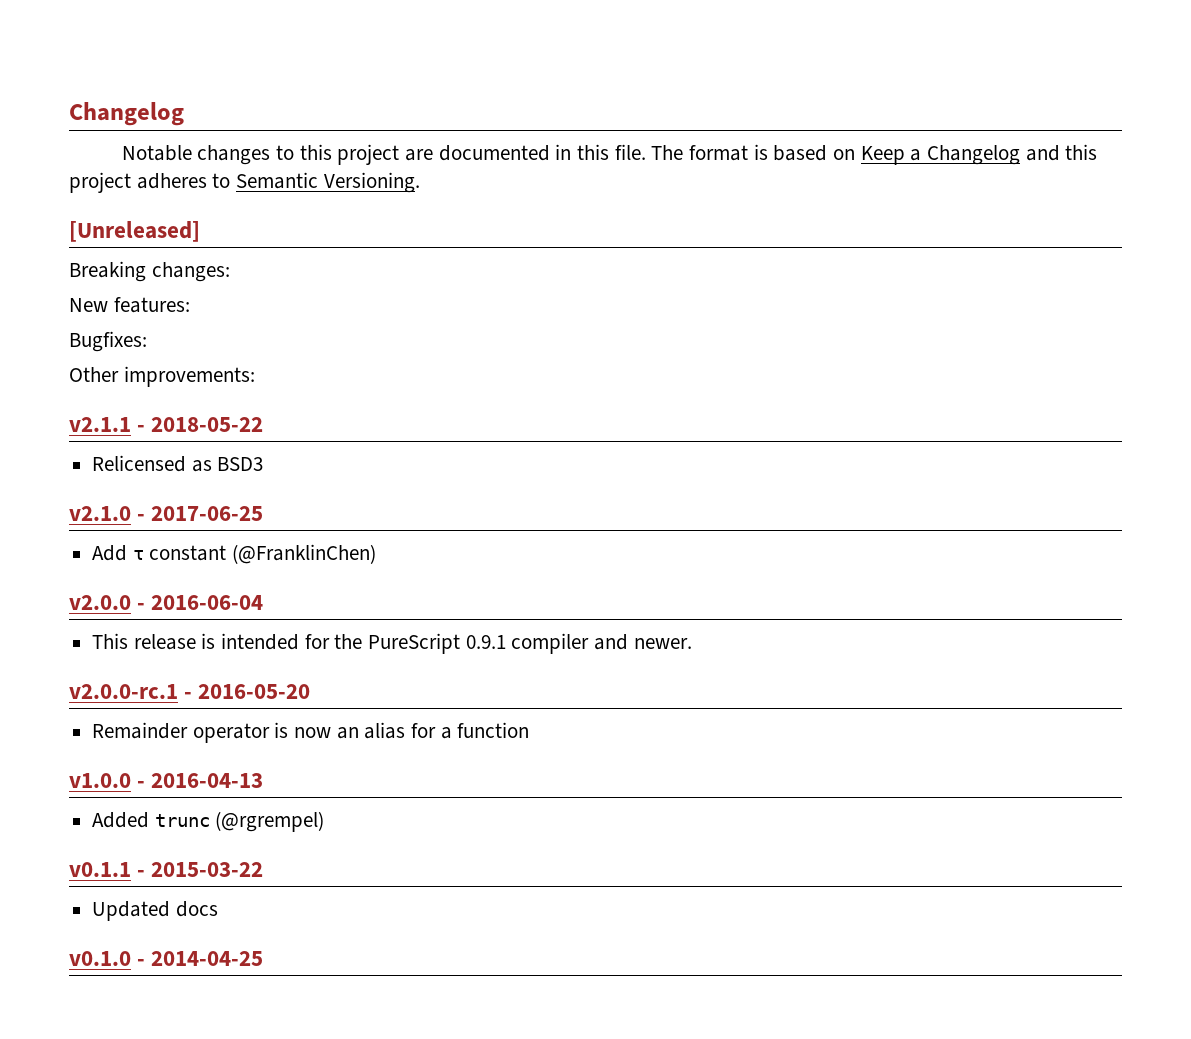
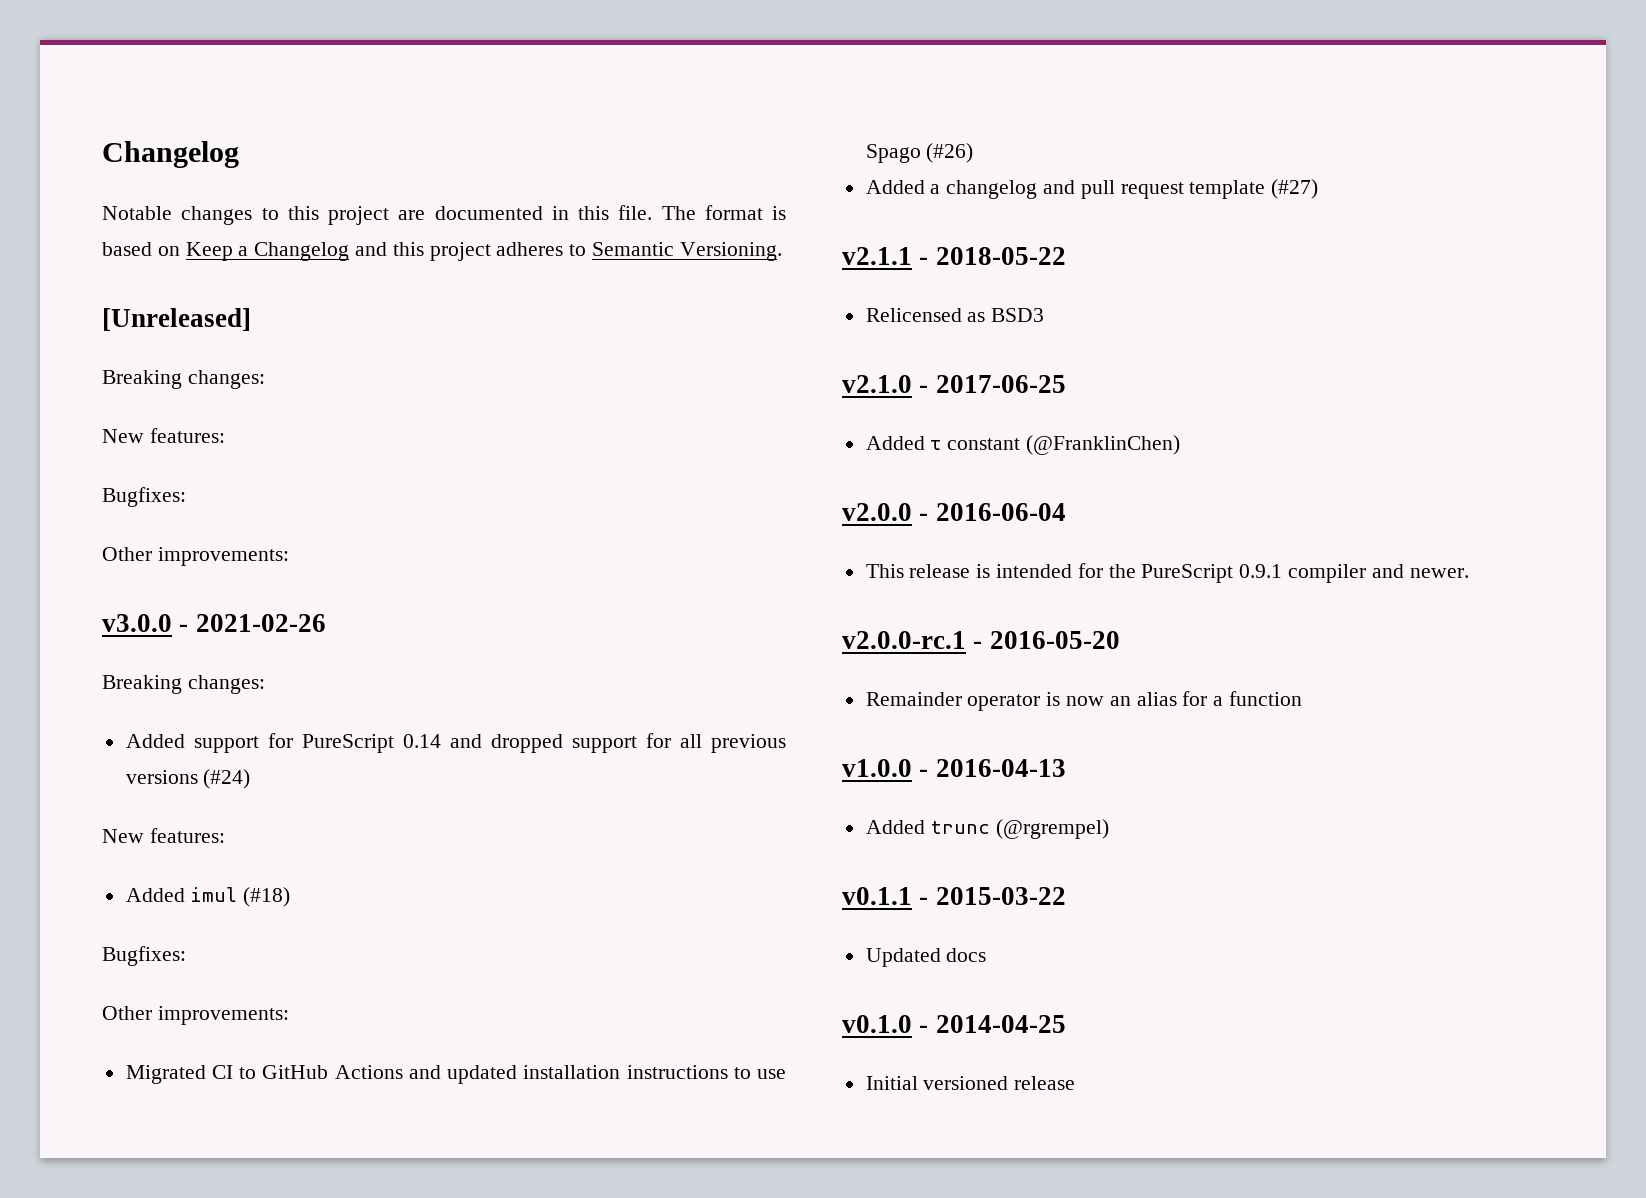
+ v3.0.0 - 2021-02-26
+ Breaking changes:
+ Added support for PureScript 0.14 and dropped support for all previous versions (#24)
+ New features:
+ Added imul (#18)
+ Bugfixes:
+ Other improvements:
+ Migrated CI to GitHub Actions and updated installation instructions to use Spago (#26)
+ Added a changelog and pull request template (#27)
- Add τ constant (@FranklinChen)
+ Added τ constant (@FranklinChen)
+ Initial versioned release

